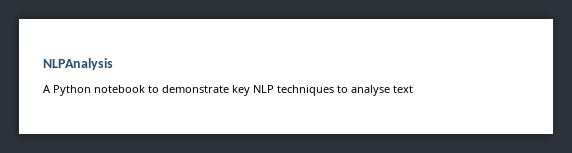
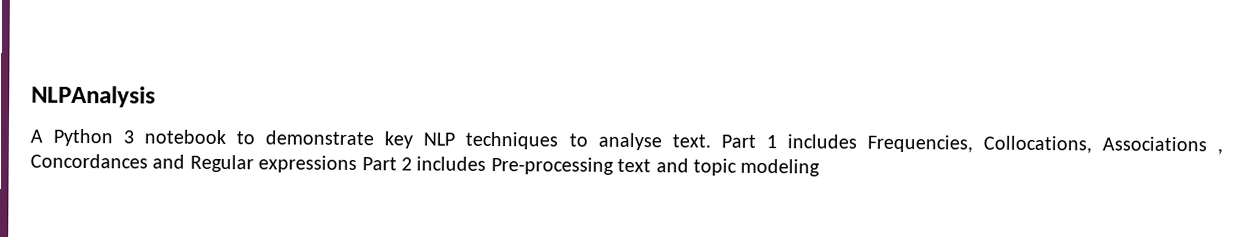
- A Python notebook to demonstrate key NLP techniques to analyse text
+ A Python 3 notebook to demonstrate key NLP techniques to analyse text. Part 1 includes Frequencies, Collocations, Associations , Concordances and Regular expressions Part 2 includes Pre-processing text and topic modeling

